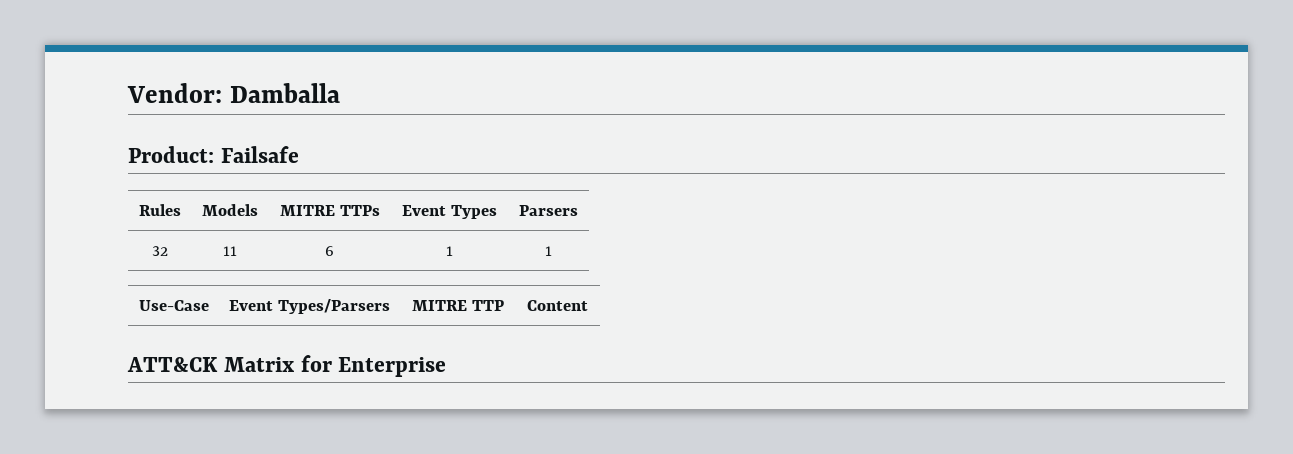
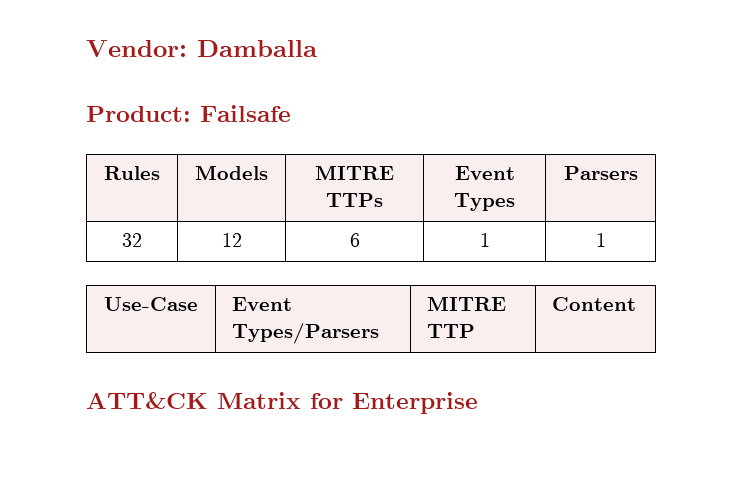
- 32 | 11 | 6 | 1 | 1
+ 32 | 12 | 6 | 1 | 1

